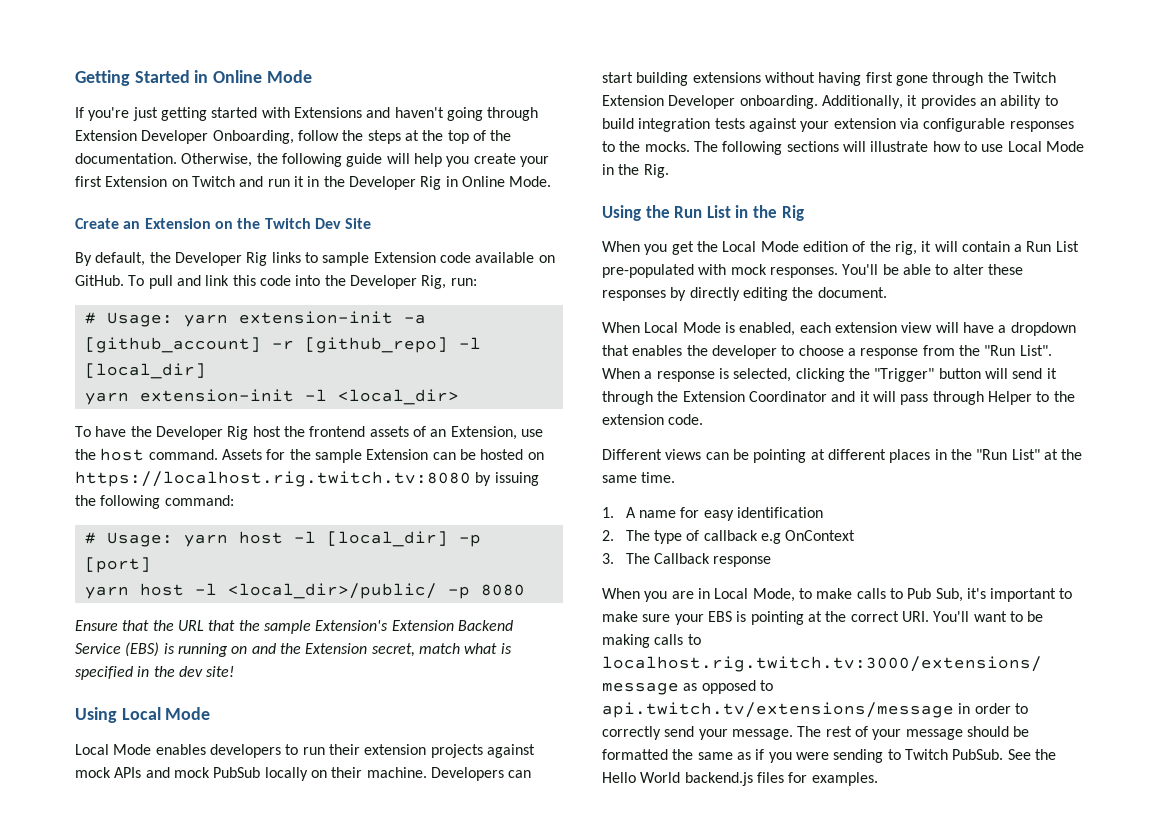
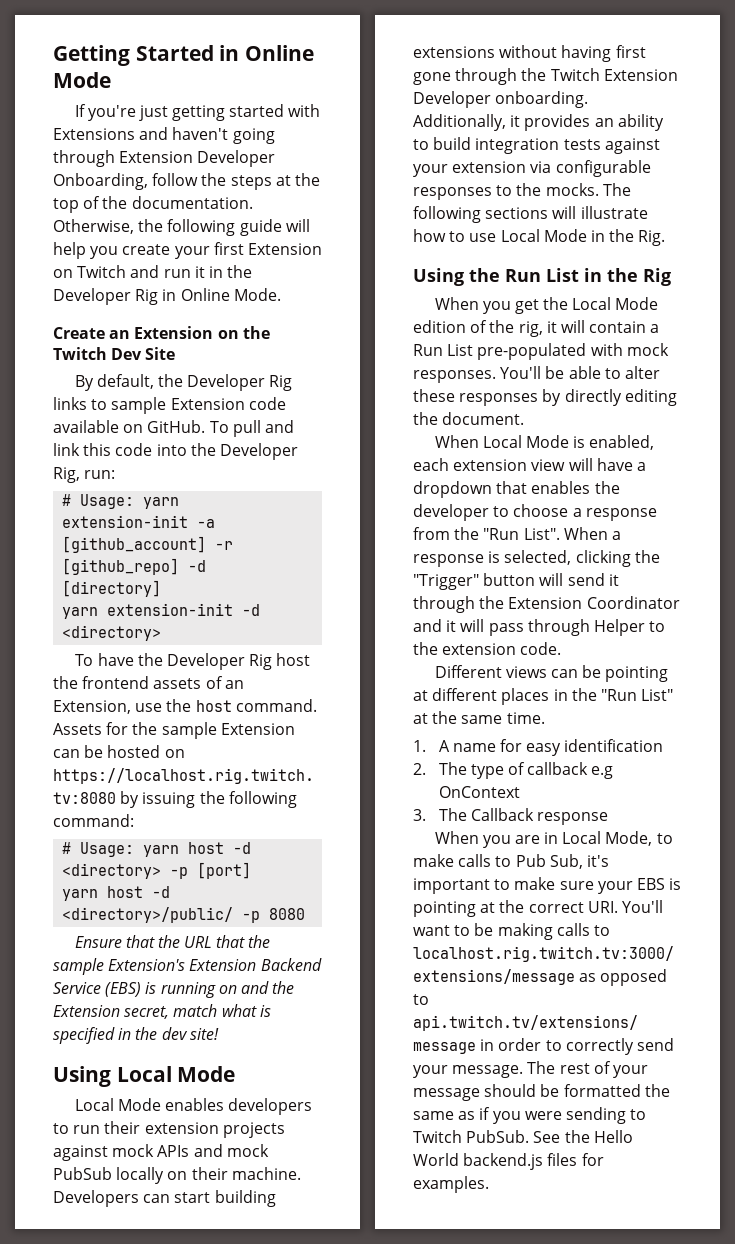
- # Usage: yarn extension-init -a [github_account] -r [github_repo] -l [local_dir]
- yarn extension-init -l <local_dir>
+ # Usage: yarn extension-init -a [github_account] -r [github_repo] -d [directory]
+ yarn extension-init -d <directory>
- # Usage: yarn host -l [local_dir] -p [port]
+ # Usage: yarn host -d <directory> -p [port]
- yarn host -l <local_dir>/public/ -p 8080
+ yarn host -d <directory>/public/ -p 8080

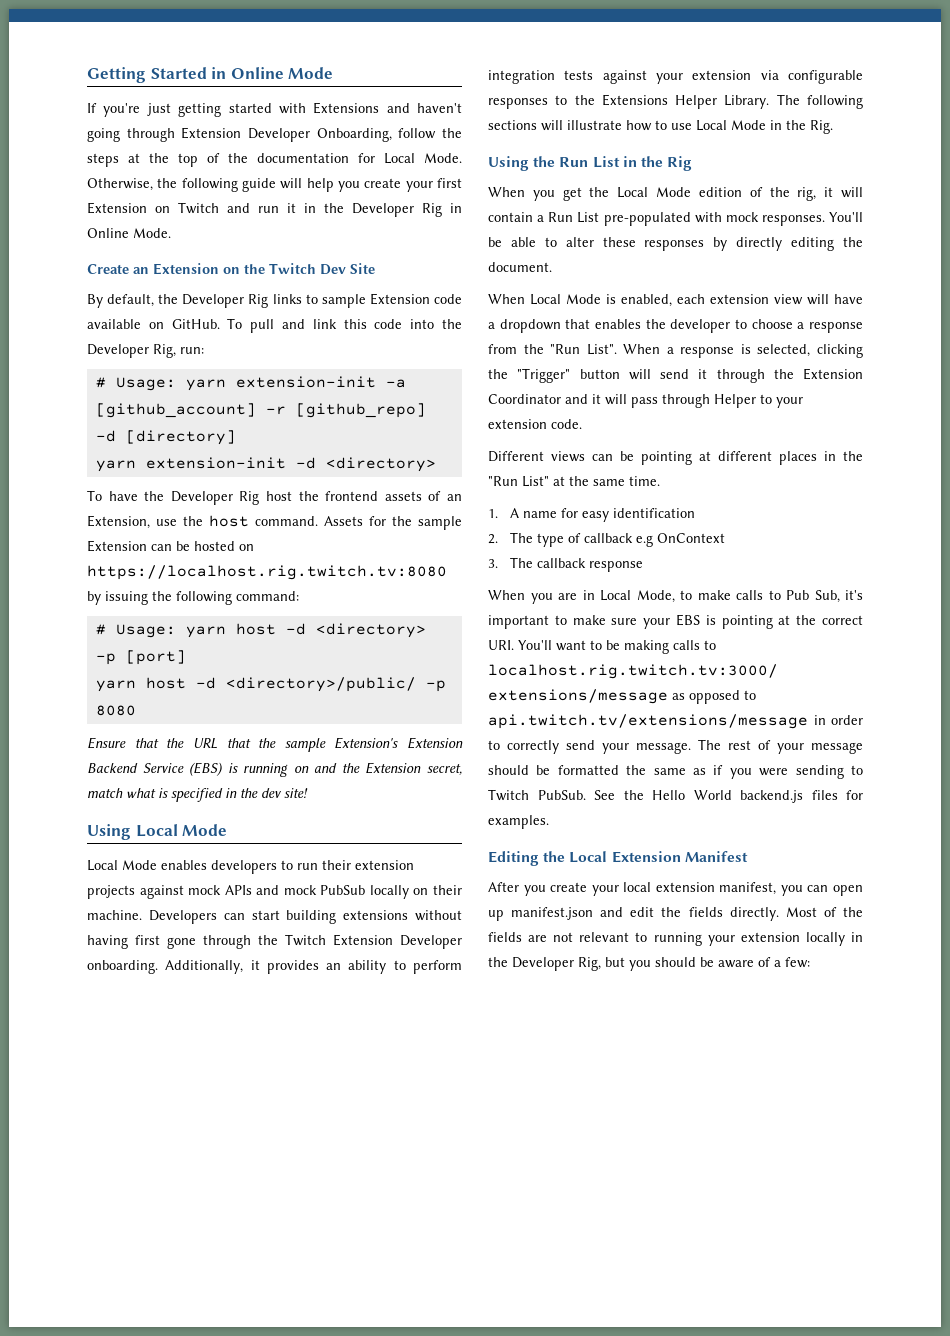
- If you're just getting started with Extensions and haven't going through Extension Developer Onboarding, follow the steps at the top of the documentation.
+ If you're just getting started with Extensions and haven't going through Extension Developer Onboarding, follow the steps at the top of the documentation for Local Mode.
- Additionally, it provides an ability to build integration tests against your extension via configurable responses to the mocks.
+ Additionally, it provides an ability to perform integration tests against your extension via configurable responses to the Extensions Helper Library.
- When a response is selected, clicking the "Trigger" button will send it through the Extension Coordinator and it will pass through Helper to the extension code.
+ When a response is selected, clicking the "Trigger" button will send it through the Extension Coordinator and it will pass through Helper to your extension code.
- 3. The Callback response
+ 3. The callback response
+ Editing the Local Extension Manifest
+ After you create your local extension manifest, you can open up manifest.json and edit the fields directly. Most of the fields are not relevant to running your extension locally in the Developer Rig, but you should be aware of a few:

